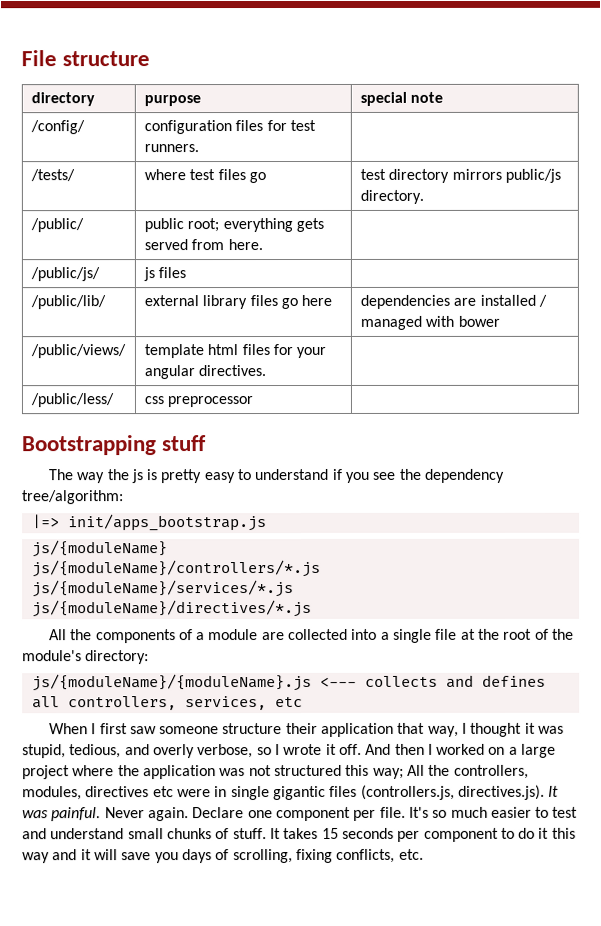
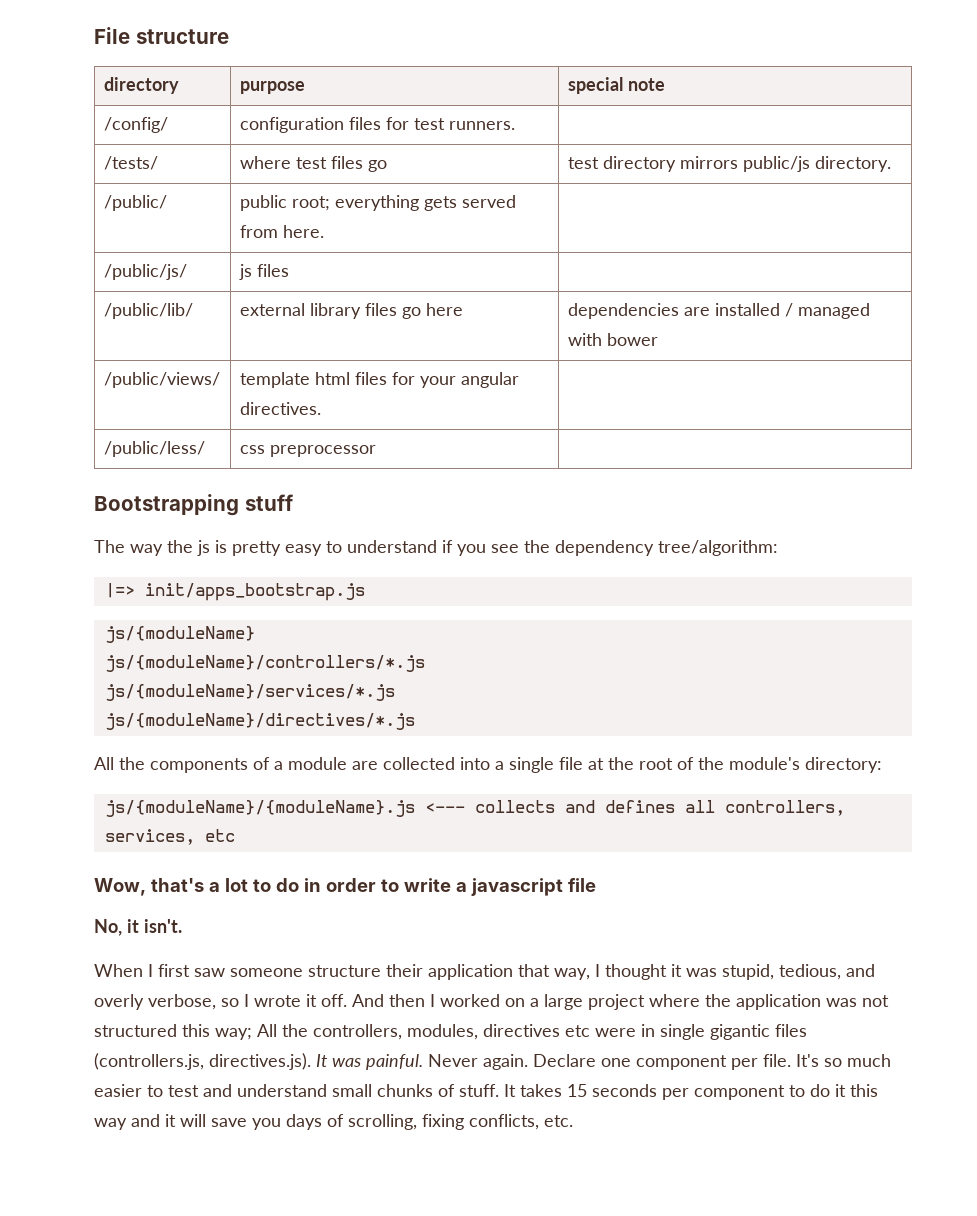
+ Wow, that's a lot to do in order to write a javascript file
+ No, it isn't.

